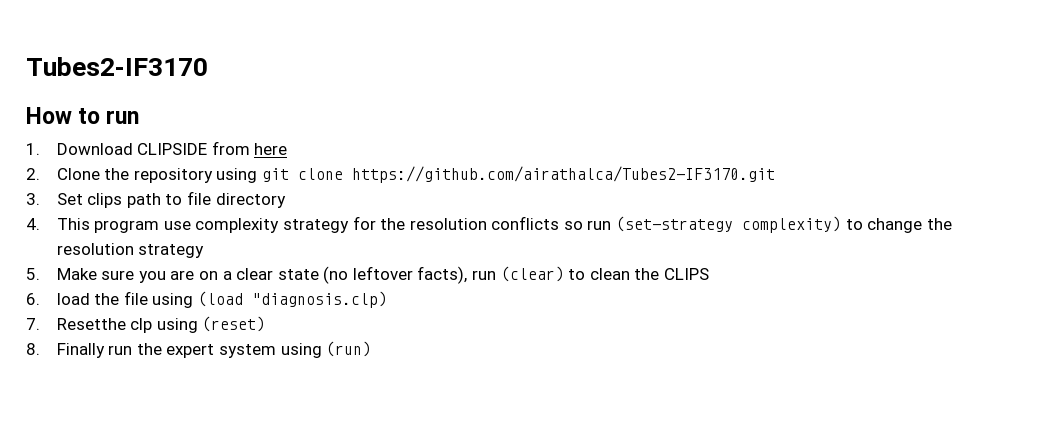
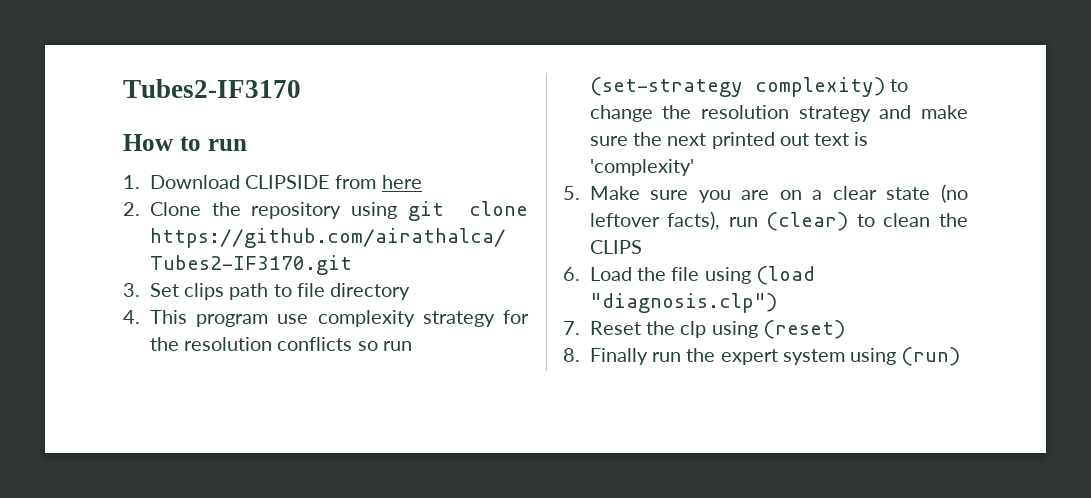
- 4. This program use complexity strategy for the resolution conflicts so run (set-strategy complexity) to change the resolution strategy
+ 4. This program use complexity strategy for the resolution conflicts so run (set-strategy complexity) to change the resolution strategy and make sure the next printed out text is 'complexity'
- 6. load the file using (load "diagnosis.clp)
+ 6. Load the file using (load "diagnosis.clp")
- 7. Resetthe clp using (reset)
+ 7. Reset the clp using (reset)

